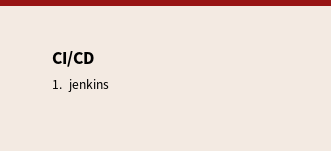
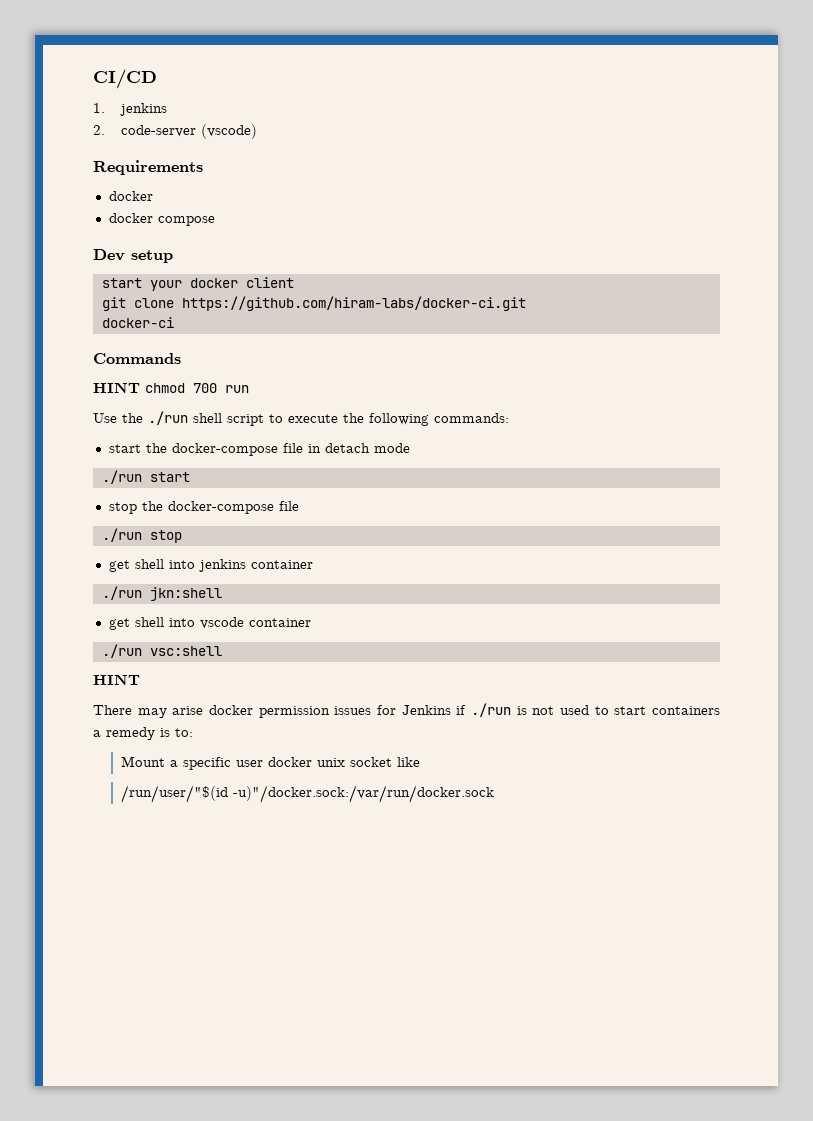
+ 2. code-server (vscode)
+ Requirements
+ docker
+ docker compose
+ Dev setup
+ start your docker client
+ git clone https://github.com/hiram-labs/docker-ci.git
+ docker-ci
+ Commands
+ HINT chmod 700 run
+ Use the ./run shell script to execute the following commands:
+ start the docker-compose file in detach mode
+ ./run start
+ stop the docker-compose file
+ ./run stop
+ get shell into jenkins container
+ ./run jkn:shell
+ get shell into vscode container
+ ./run vsc:shell
+ HINT
+ There may arise docker permission issues for Jenkins if ./run is not used to start containers a remedy is to:
+ Mount a specific user docker unix socket like
+ /run/user/"$(id -u)"/docker.sock:/var/run/docker.sock

